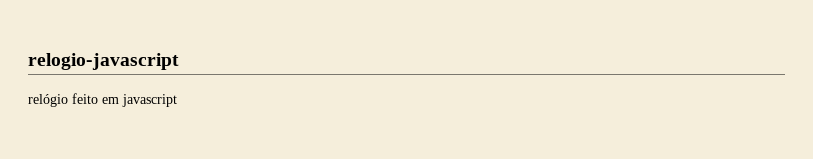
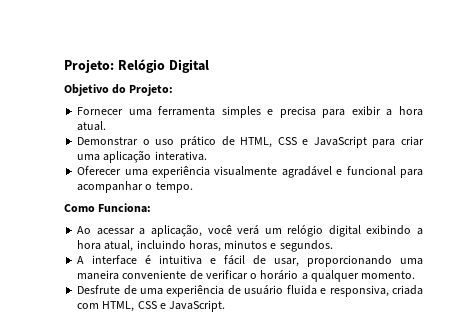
- relogio-javascript
- relógio feito em javascript
+ Projeto: Relógio Digital
+ Objetivo do Projeto:
+ Fornecer uma ferramenta simples e precisa para exibir a hora atual.
+ Demonstrar o uso prático de HTML, CSS e JavaScript para criar uma aplicação interativa.
+ Oferecer uma experiência visualmente agradável e funcional para acompanhar o tempo.
+ Como Funciona:
+ Ao acessar a aplicação, você verá um relógio digital exibindo a hora atual, incluindo horas, minutos e segundos.
+ A interface é intuitiva e fácil de usar, proporcionando uma maneira conveniente de verificar o horário a qualquer momento.
+ Desfrute de uma experiência de usuário fluida e responsiva, criada com HTML, CSS e JavaScript.

